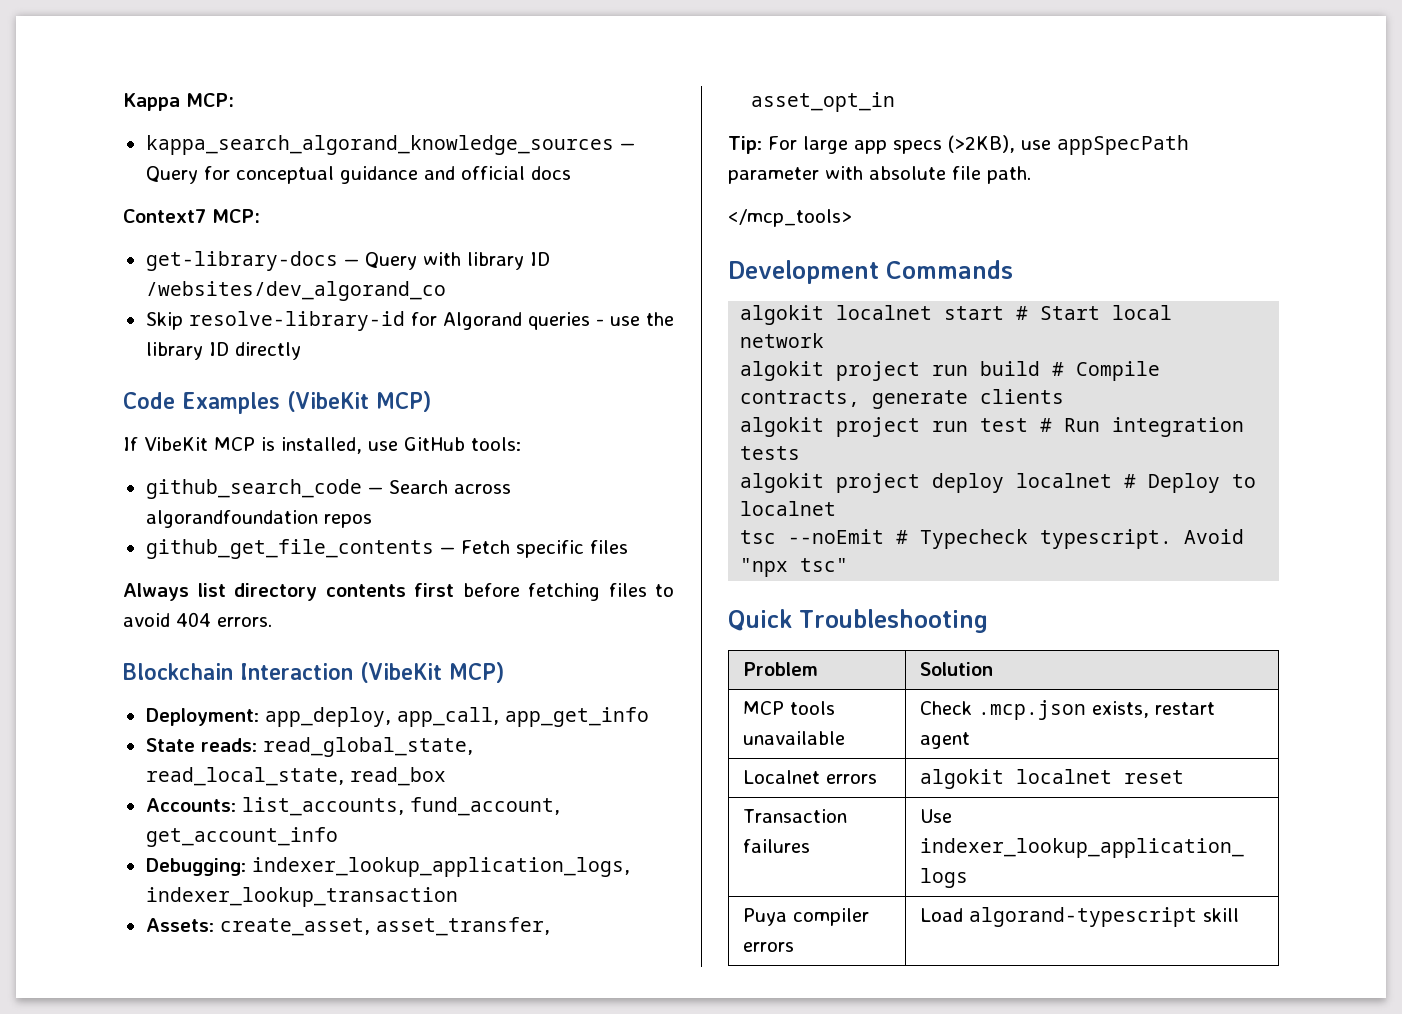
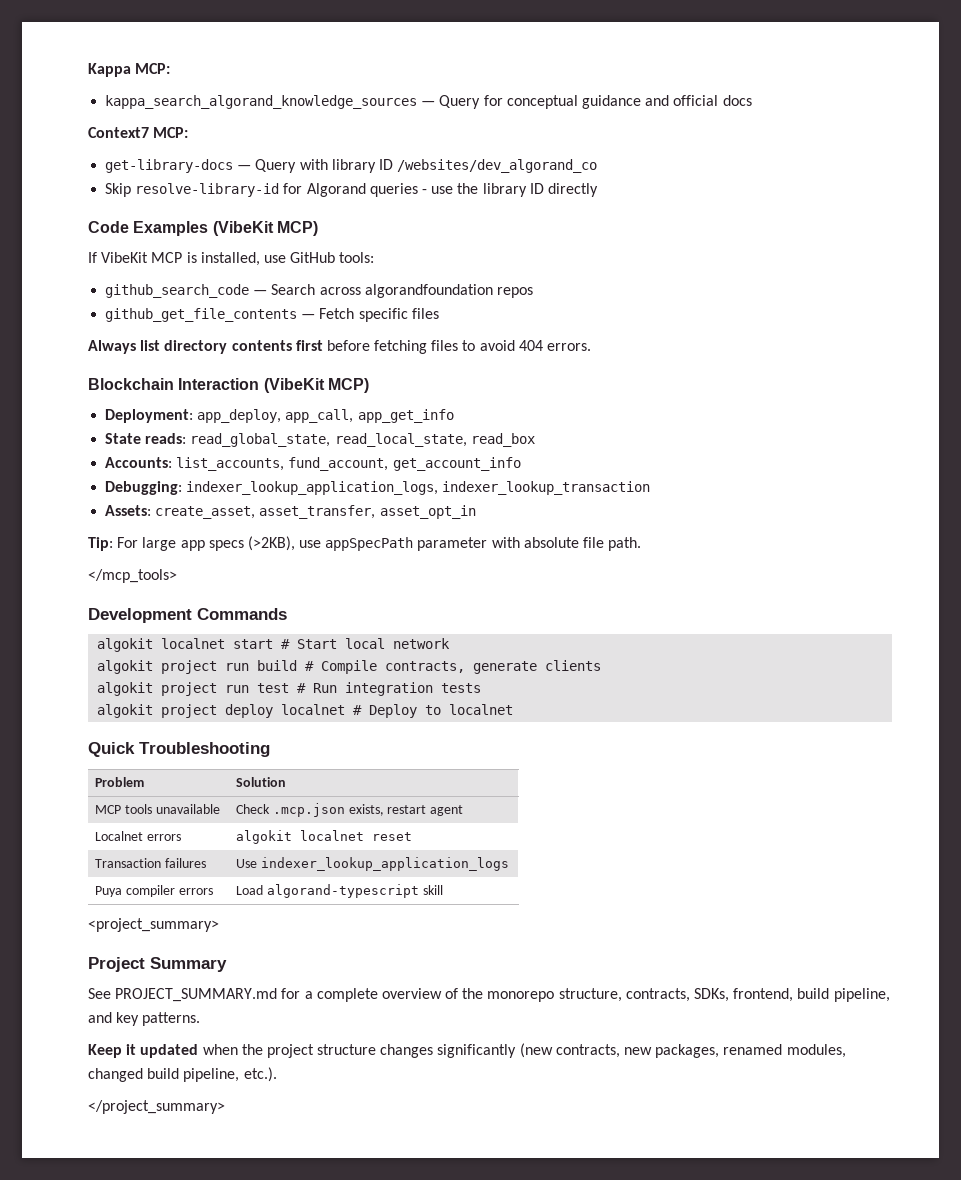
- tsc --noEmit # Typecheck typescript. Avoid "npx tsc"
+ <project_summary>
+ Project Summary
+ See PROJECT_SUMMARY.md for a complete overview of the monorepo structure, contracts, SDKs, frontend, build pipeline, and key patterns.
+ Keep it updated when the project structure changes significantly (new contracts, new packages, renamed modules, changed build pipeline, etc.).
+ </project_summary>

